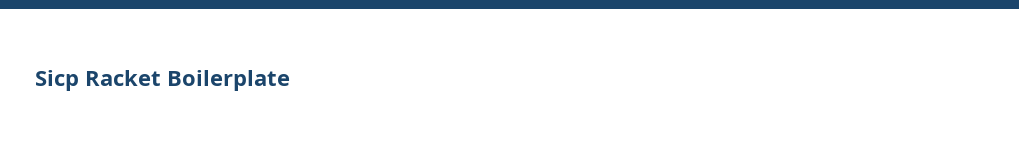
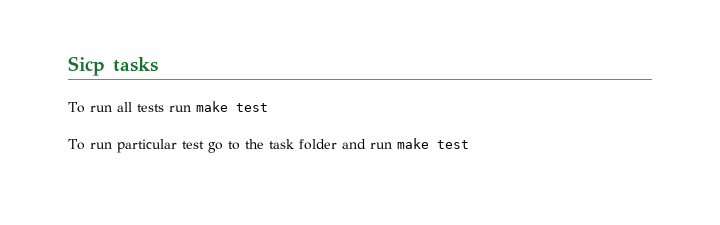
- Sicp Racket Boilerplate
+ Sicp tasks
+ To run all tests run make test
+ To run particular test go to the task folder and run make test

